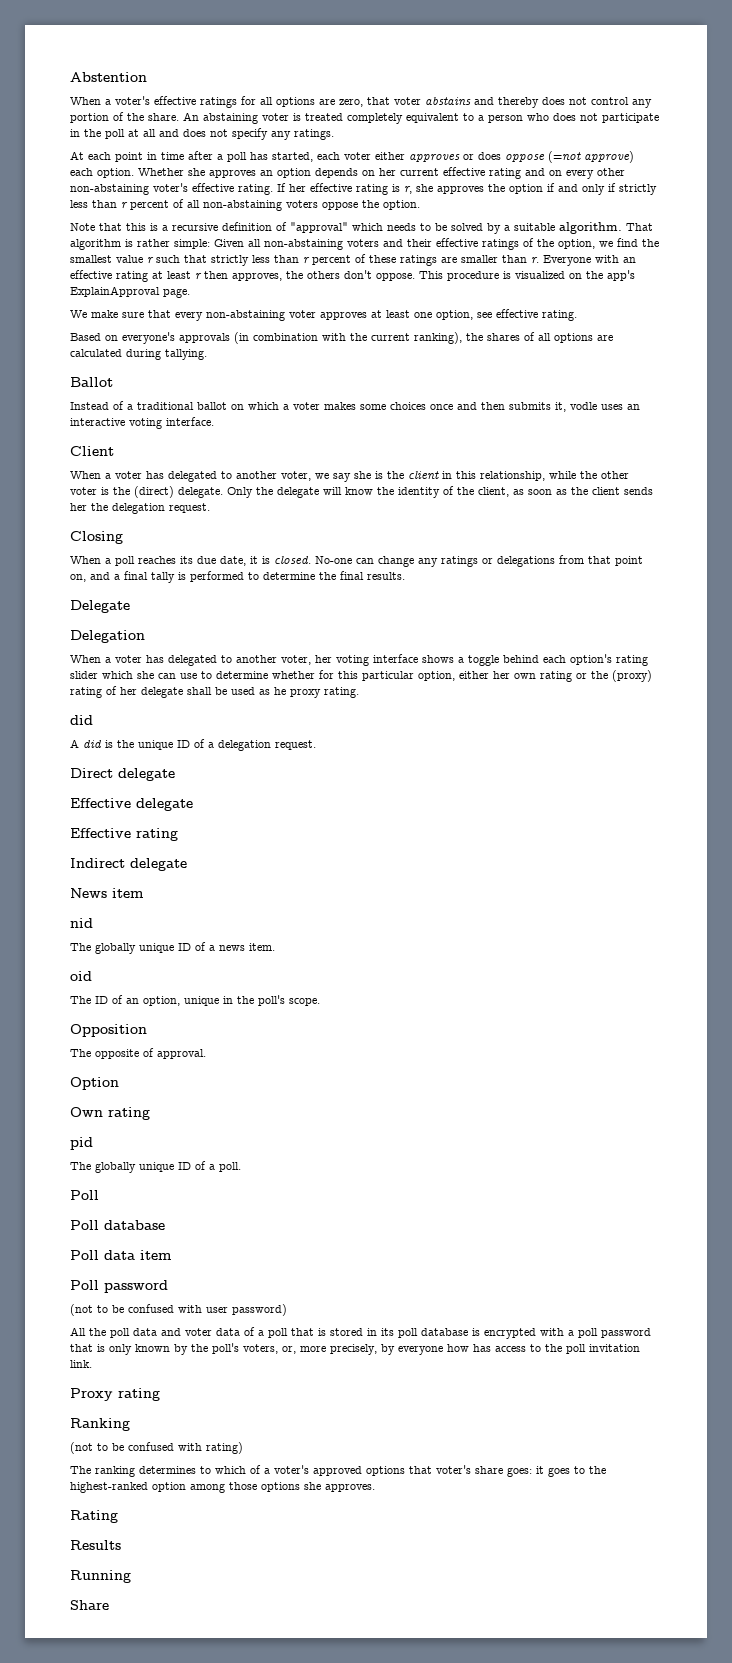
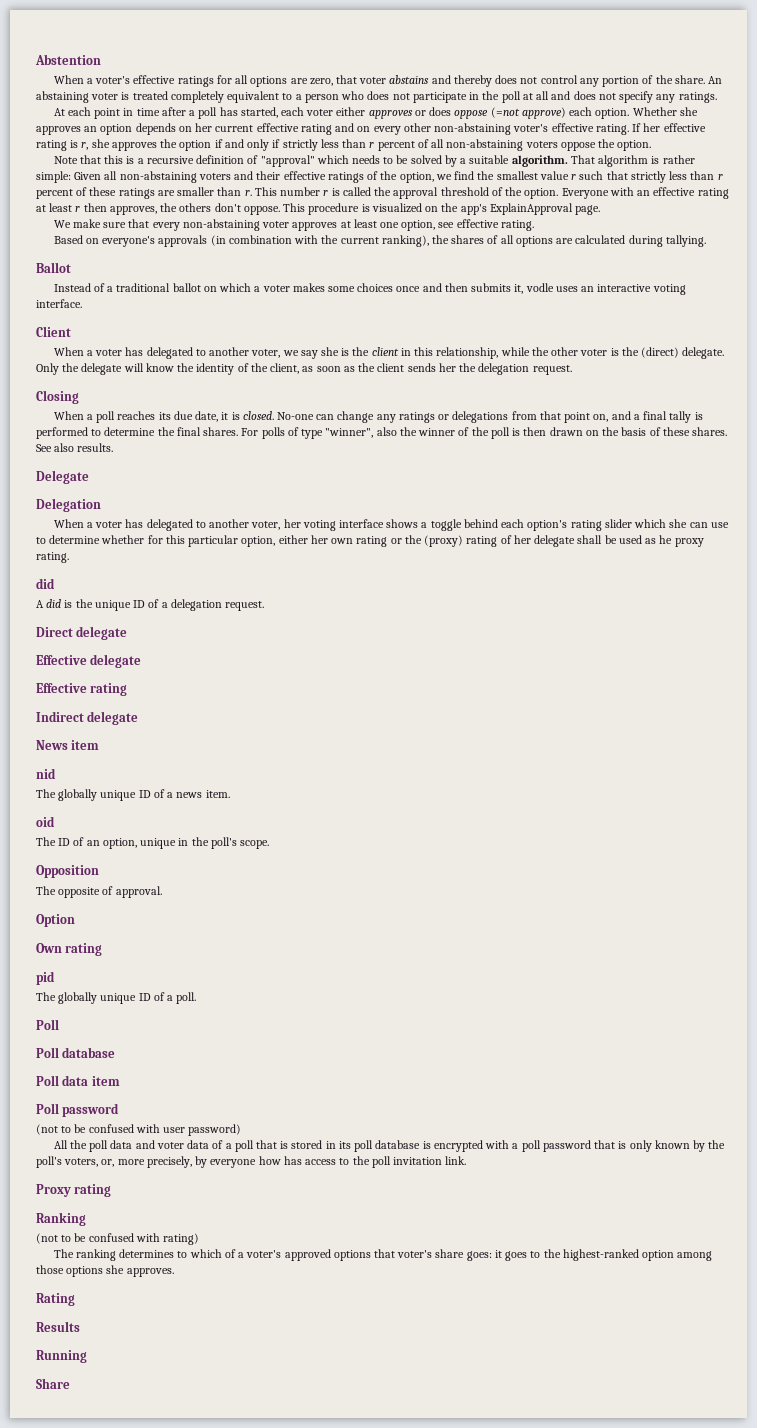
+ This number r is called the approval threshold of the option.
- No-one can change any ratings or delegations from that point on, and a final tally is performed to determine the final results.
+ No-one can change any ratings or delegations from that point on, and a final tally is performed to determine the final shares. For polls of type "winner", also the winner of the poll is then drawn on the basis of these shares. See also results.

